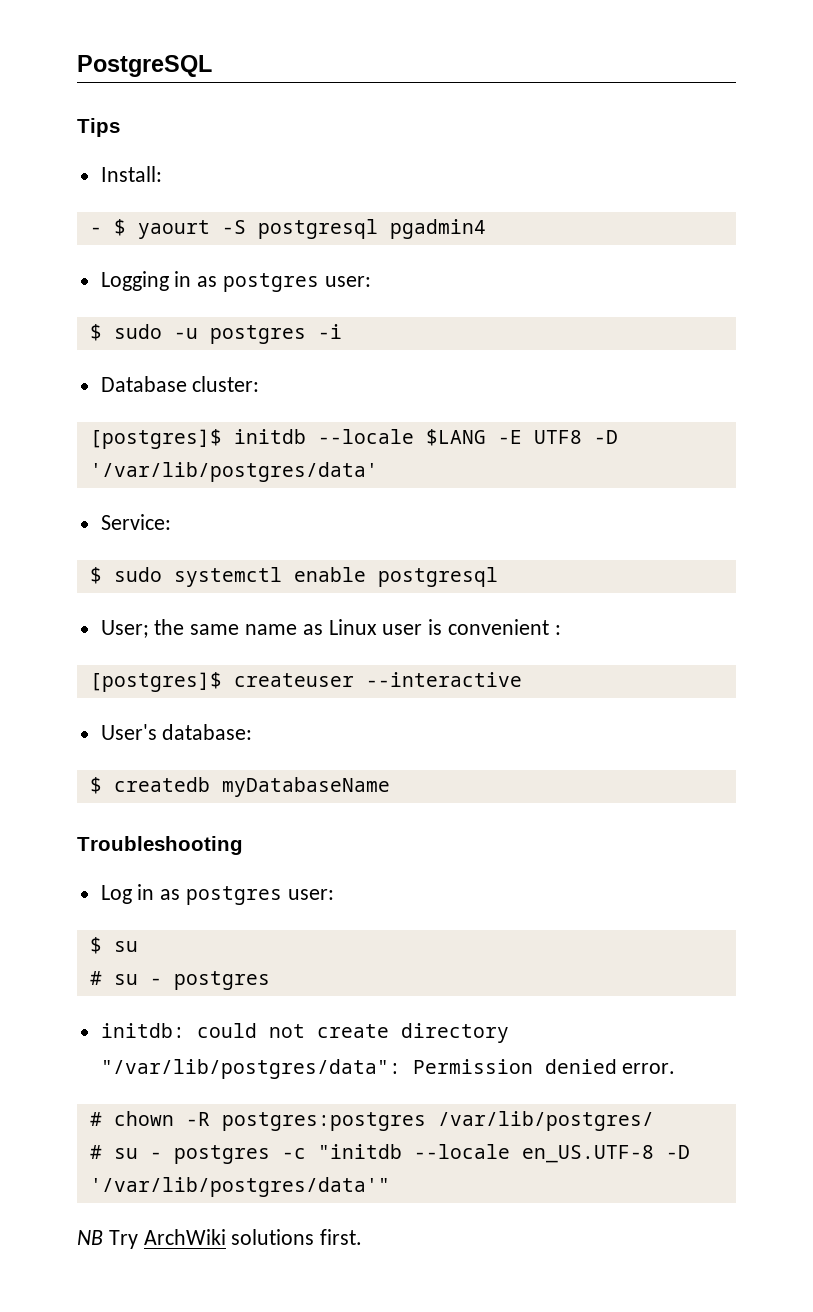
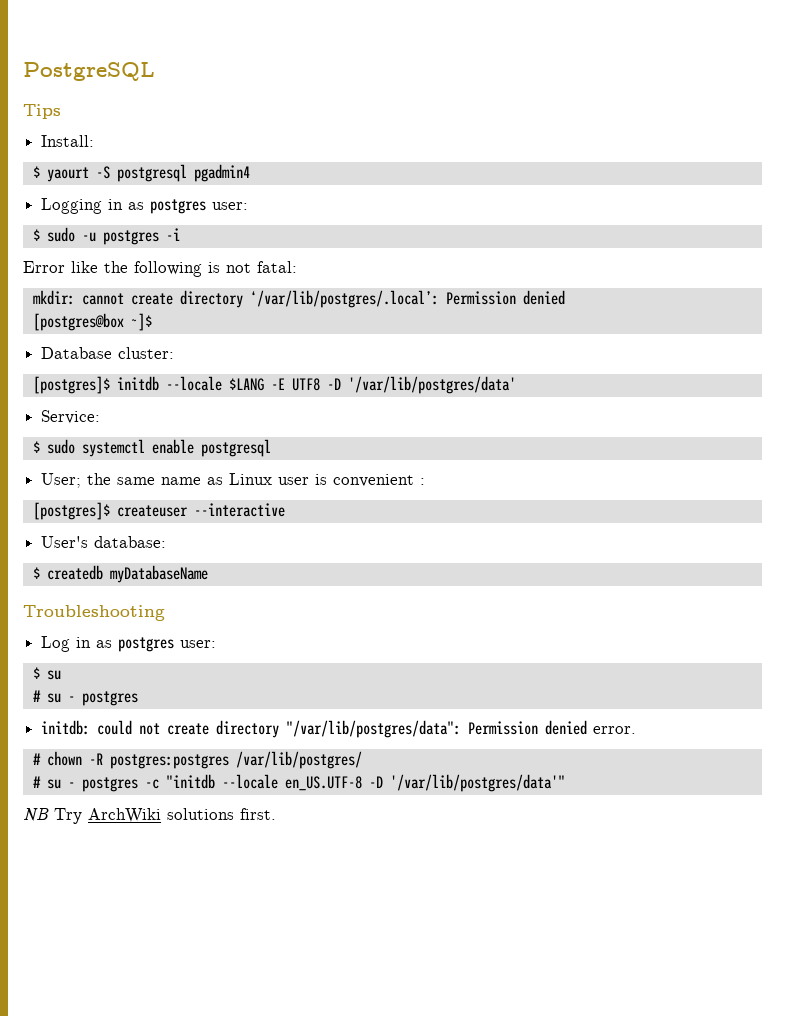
- - $ yaourt -S postgresql pgadmin4
+ $ yaourt -S postgresql pgadmin4
+ Error like the following is not fatal:
+ mkdir: cannot create directory ‘/var/lib/postgres/.local’: Permission denied
+ [postgres@box ~]$

